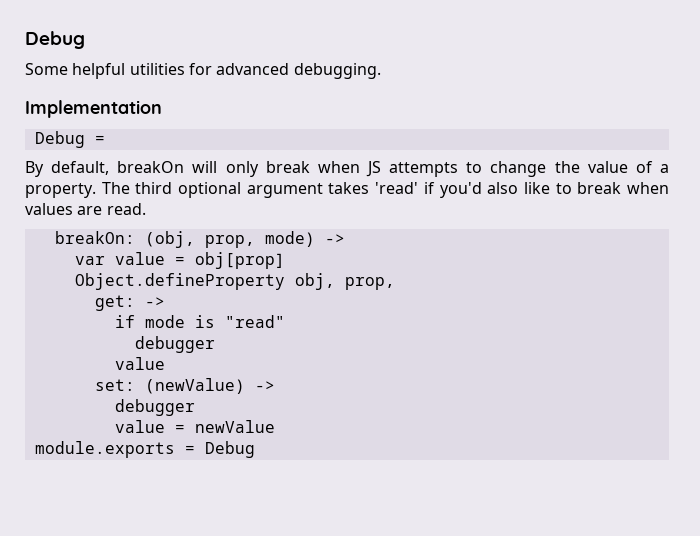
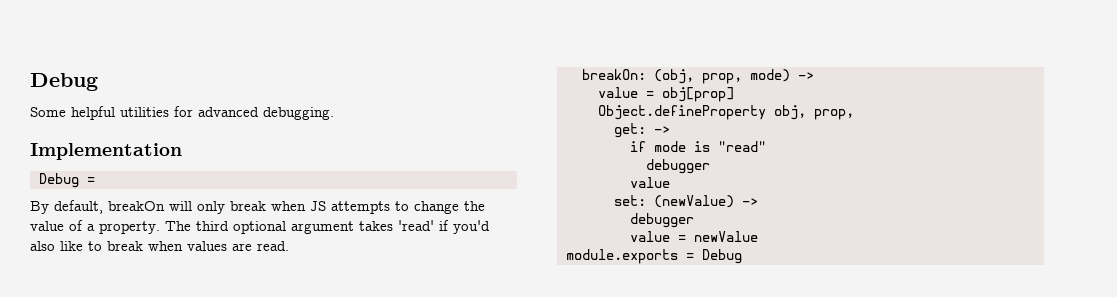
- var value = obj[prop]
+ value = obj[prop]

